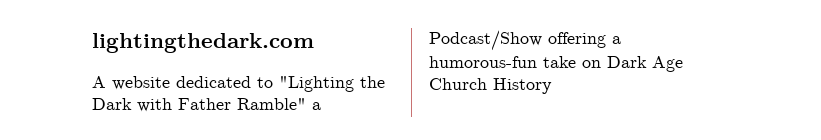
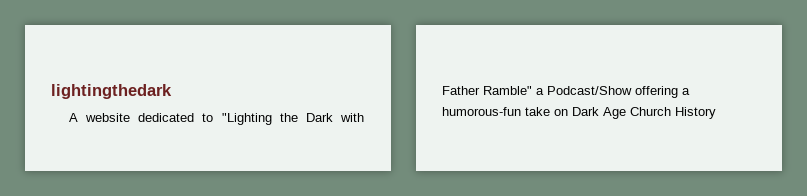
- lightingthedark.com
+ lightingthedark

